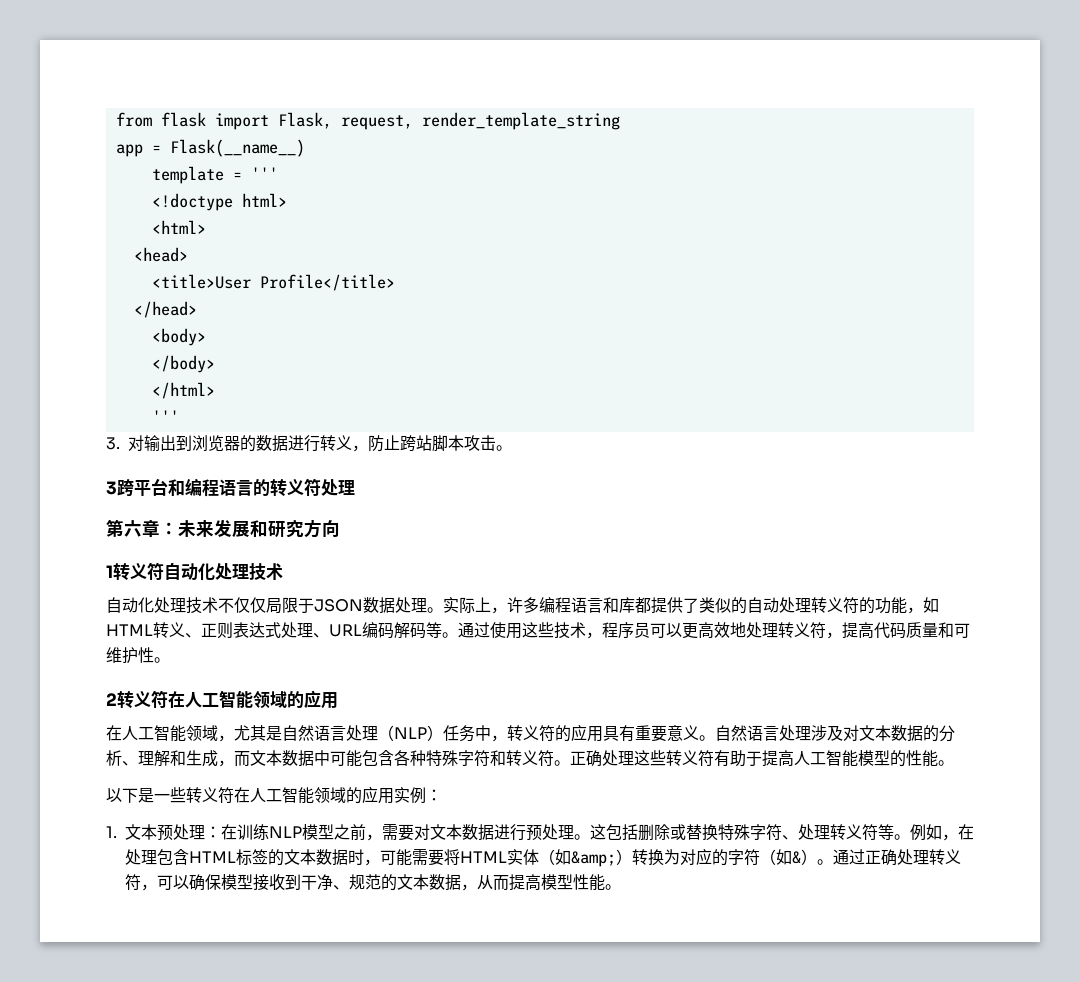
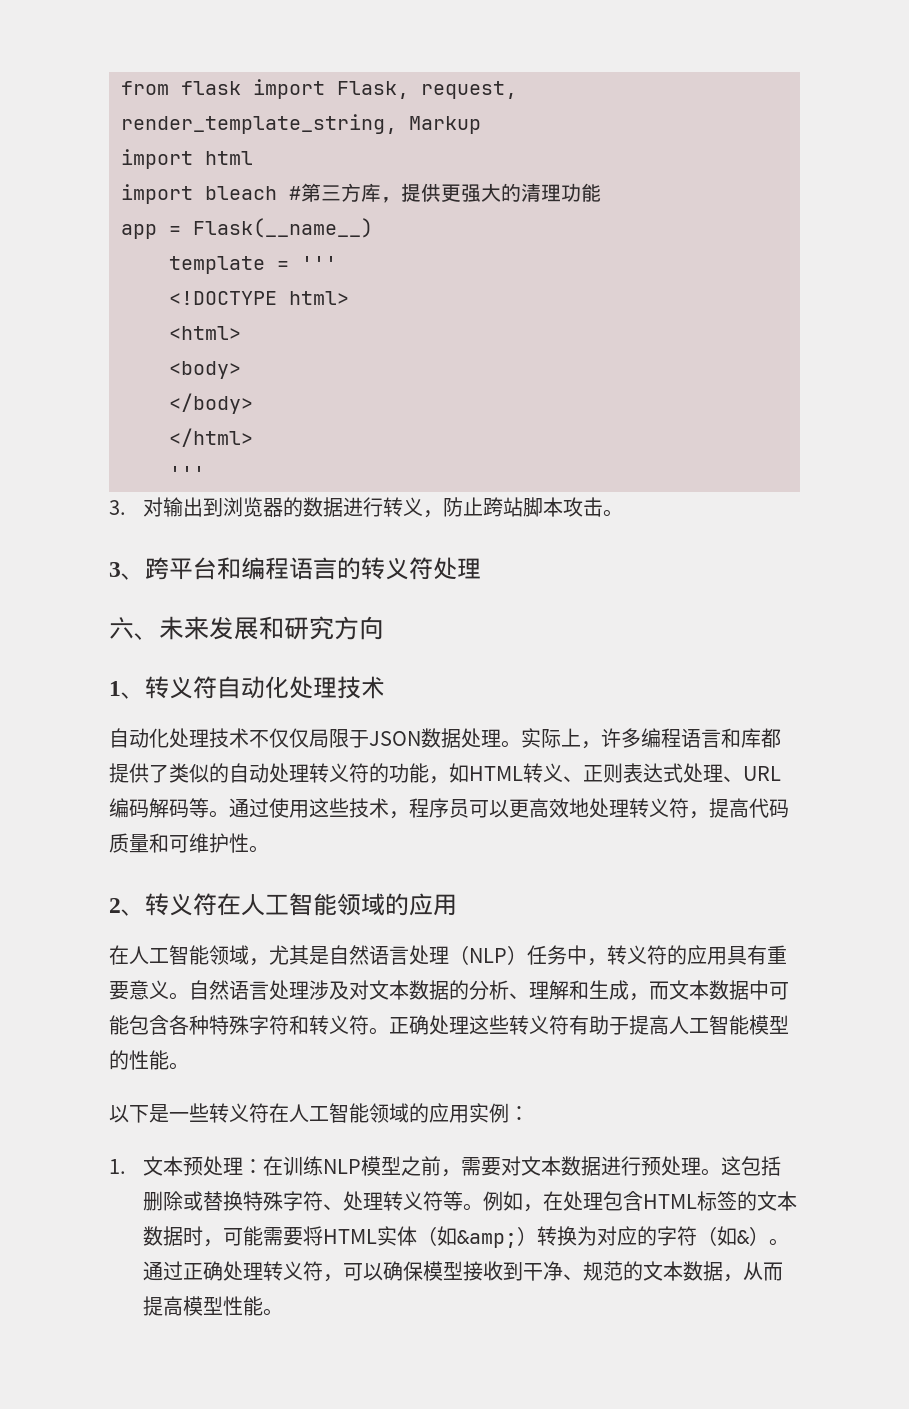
- from flask import Flask, request, render_template_string
+ from flask import Flask, request, render_template_string, Markup
+ import html
+ import bleach #第三方库，提供更强大的清理功能
- <!doctype html>
+ <!DOCTYPE html>
- <head>
- <title>User Profile</title>
- </head>
- 3跨平台和编程语言的转义符处理
+ 3、跨平台和编程语言的转义符处理
- 第六章：未来发展和研究方向
+ 六、未来发展和研究方向
- 1转义符自动化处理技术
+ 1、转义符自动化处理技术
- 2转义符在人工智能领域的应用
+ 2、转义符在人工智能领域的应用

